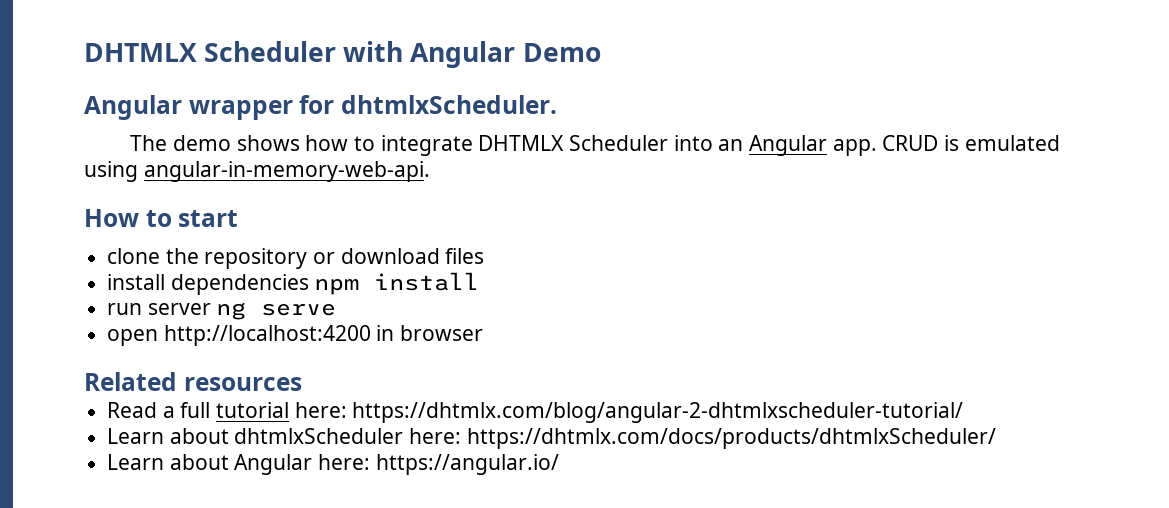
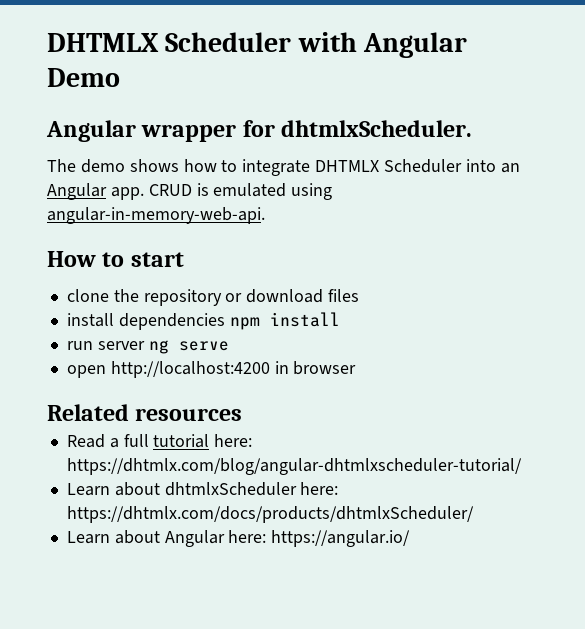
- Read a full tutorial here: https://dhtmlx.com/blog/angular-2-dhtmlxscheduler-tutorial/
+ Read a full tutorial here: https://dhtmlx.com/blog/angular-dhtmlxscheduler-tutorial/

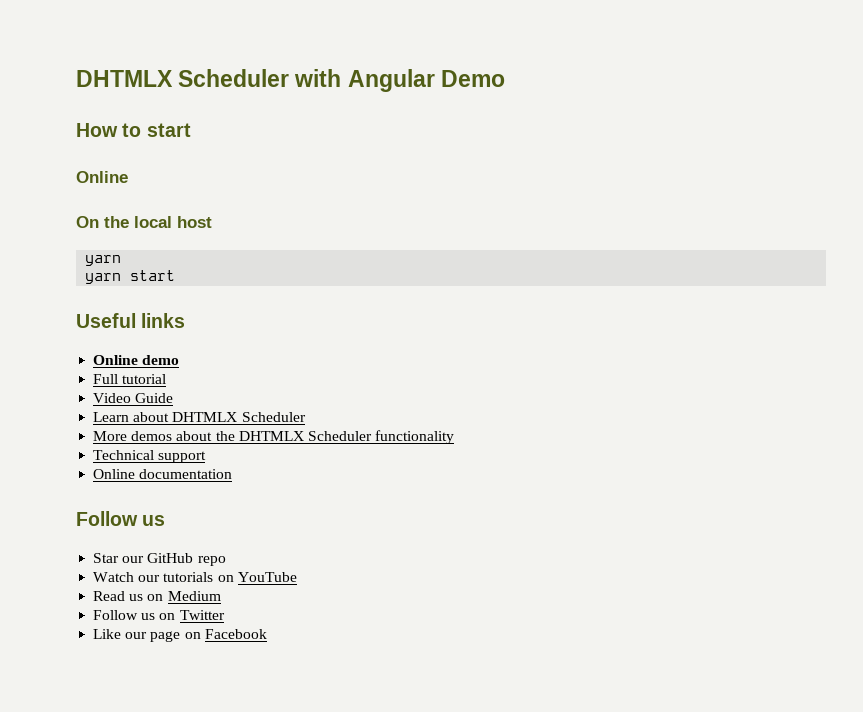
- Angular wrapper for dhtmlxScheduler.
- The demo shows how to integrate DHTMLX Scheduler into an Angular app. CRUD is emulated using angular-in-memory-web-api.
  How to start
- clone the repository or download files
- install dependencies npm install
- run server ng serve
- open http://localhost:4200 in browser
- Related resources
- Read a full tutorial here: https://dhtmlx.com/blog/angular-dhtmlxscheduler-tutorial/
- Learn about dhtmlxScheduler here: https://dhtmlx.com/docs/products/dhtmlxScheduler/
- Learn about Angular here: https://angular.io/
+ Online
+ On the local host
+ yarn
+ yarn start
+ Useful links
+ Online demo
+ Full tutorial
+ Video Guide
+ Learn about DHTMLX Scheduler
+ More demos about the DHTMLX Scheduler functionality
+ Technical support
+ Online documentation
+ Follow us
+ Star our GitHub repo
+ Watch our tutorials on YouTube
+ Read us on Medium
+ Follow us on Twitter
+ Like our page on Facebook

